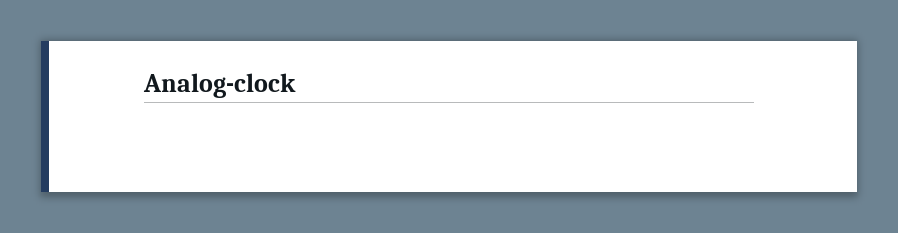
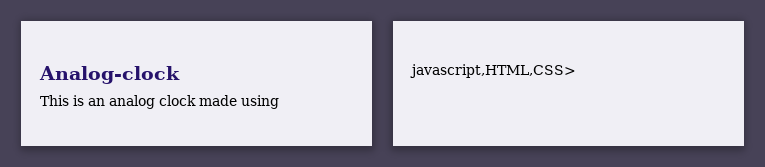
+ This is an analog clock made using javascript,HTML,CSS>

